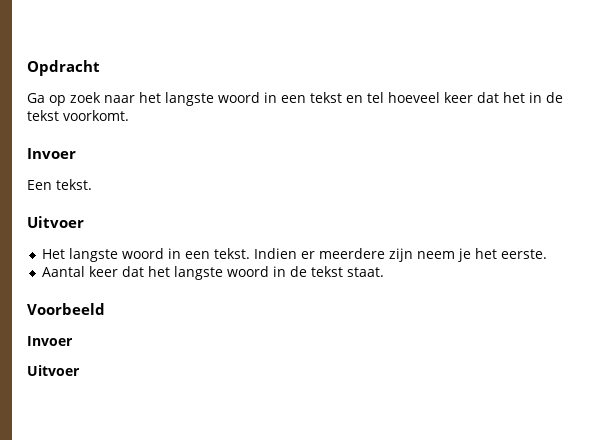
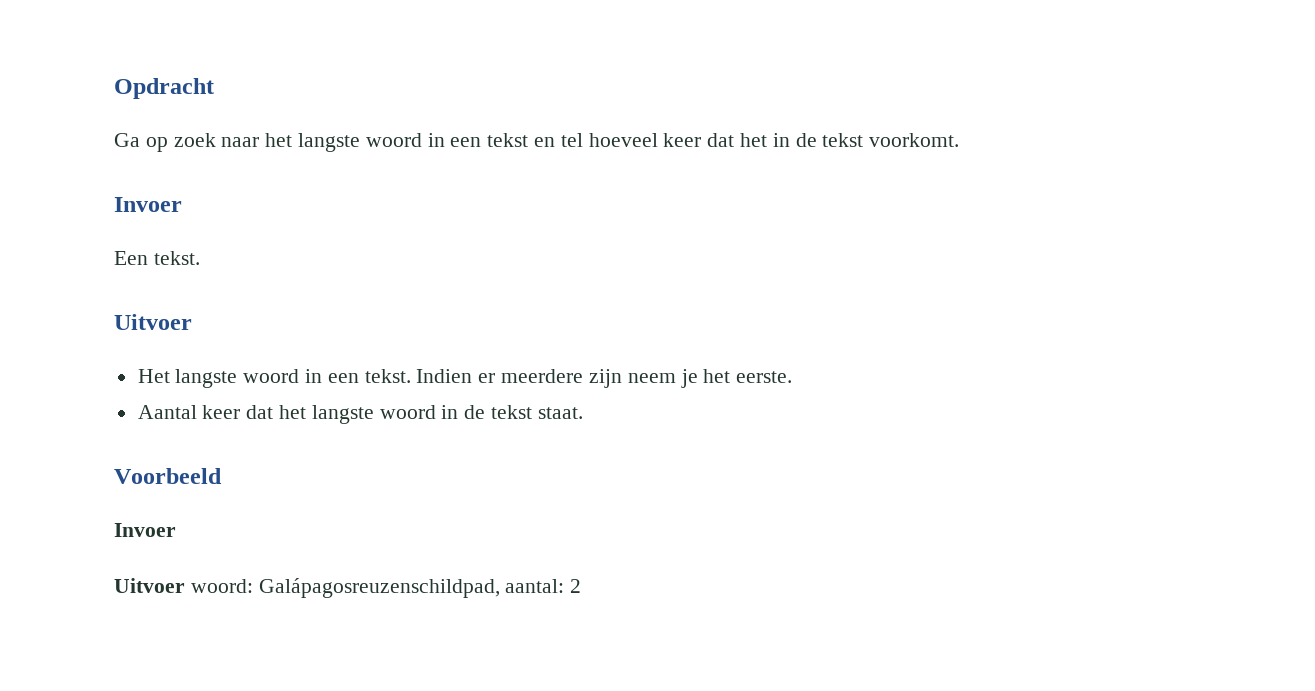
  Voorbeeld
  Invoer
- Uitvoer
+ Uitvoer woord: Galápagosreuzenschildpad, aantal: 2

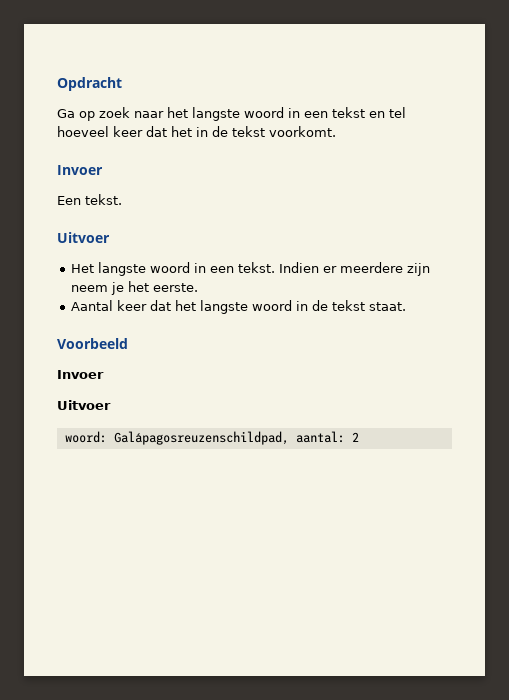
  Voorbeeld
  Invoer
- Uitvoer woord: Galápagosreuzenschildpad, aantal: 2
+ Uitvoer
+ woord: Galápagosreuzenschildpad, aantal: 2

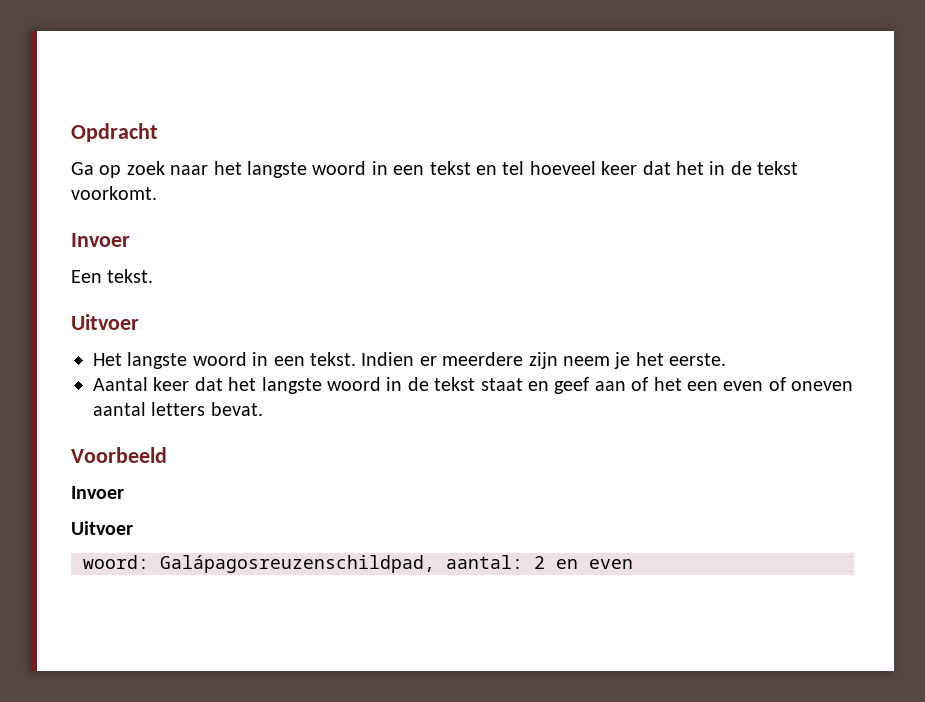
- Aantal keer dat het langste woord in de tekst staat.
+ Aantal keer dat het langste woord in de tekst staat en geef aan of het een even of oneven aantal letters bevat.
- woord: Galápagosreuzenschildpad, aantal: 2
+ woord: Galápagosreuzenschildpad, aantal: 2 en even

